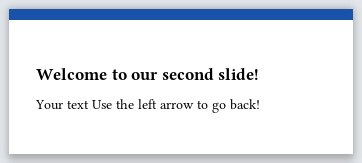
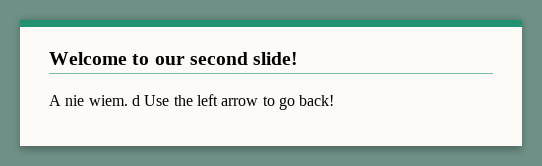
- Your text Use the left arrow to go back!
+ A nie wiem. d Use the left arrow to go back!

